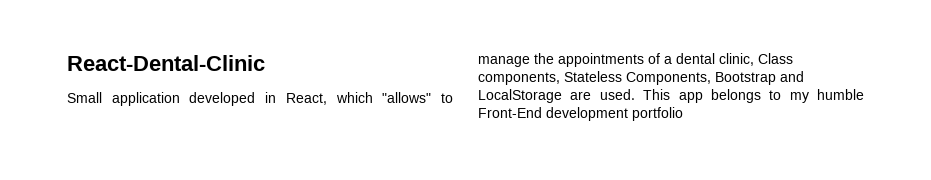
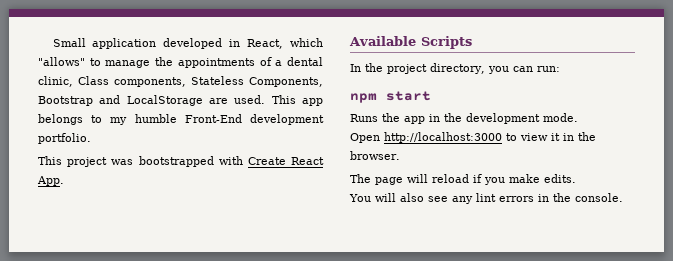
- React-Dental-Clinic
- This app belongs to my humble Front-End development portfolio
+ This app belongs to my humble Front-End development portfolio.
+ This project was bootstrapped with Create React App.
+ Available Scripts
+ In the project directory, you can run:
+ npm start
+ Runs the app in the development mode.
+ Open http://localhost:3000 to view it in the browser.
+ The page will reload if you make edits.
+ You will also see any lint errors in the console.

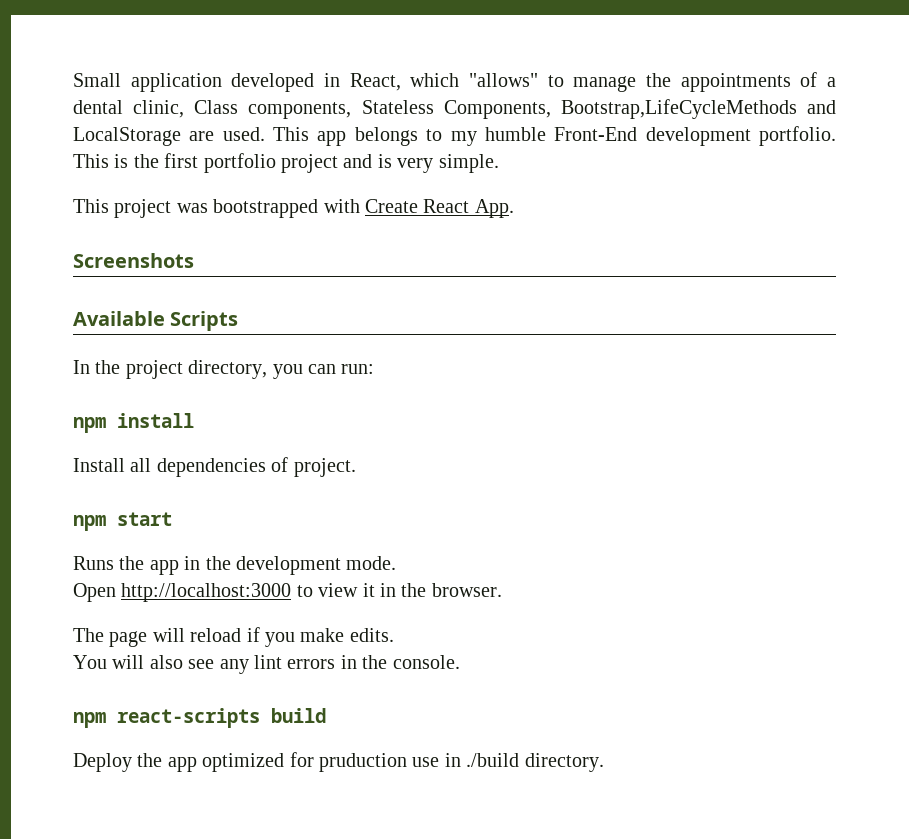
- Small application developed in React, which "allows" to manage the appointments of a dental clinic, Class components, Stateless Components, Bootstrap and LocalStorage are used.
+ Small application developed in React, which "allows" to manage the appointments of a dental clinic, Class components, Stateless Components, Bootstrap,LifeCycleMethods and LocalStorage are used.
+ This is the first portfolio project and is very simple.
+ Screenshots
+ npm install
+ Install all dependencies of project.
+ npm react-scripts build
+ Deploy the app optimized for pruduction use in ./build directory.

